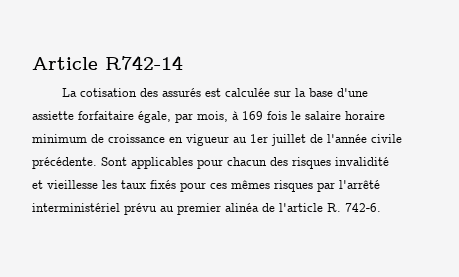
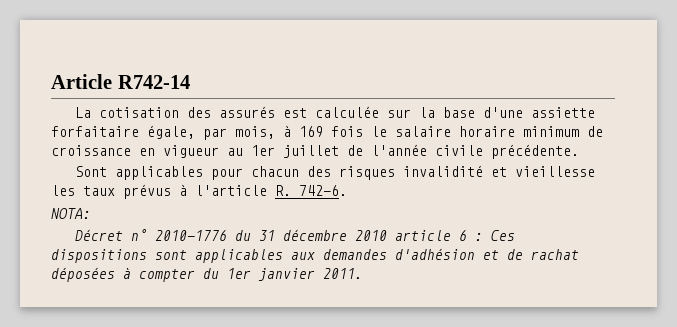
- La cotisation des assurés est calculée sur la base d'une assiette forfaitaire égale, par mois, à 169 fois le salaire horaire minimum de croissance en vigueur au 1er juillet de l'année civile précédente. Sont applicables pour chacun des risques invalidité et vieillesse les taux fixés pour ces mêmes risques par l'arrêté interministériel prévu au premier alinéa de l'article R. 742-6.
+ La cotisation des assurés est calculée sur la base d'une assiette forfaitaire égale, par mois, à 169 fois le salaire horaire minimum de croissance en vigueur au 1er juillet de l'année civile précédente.
+ Sont applicables pour chacun des risques invalidité et vieillesse les taux prévus à l'article R. 742-6.
+ NOTA:
+ Décret n° 2010-1776 du 31 décembre 2010 article 6 : Ces dispositions sont applicables aux demandes d'adhésion et de rachat déposées à compter du 1er janvier 2011.

